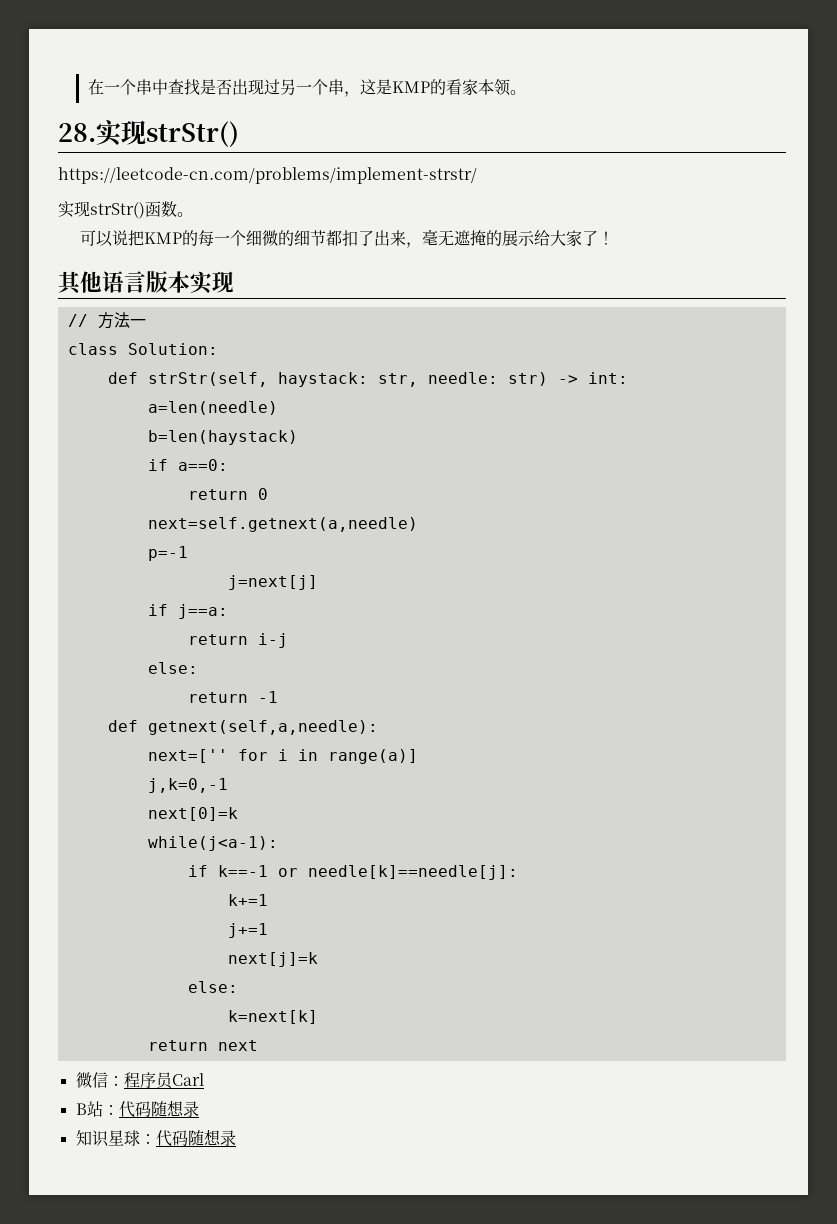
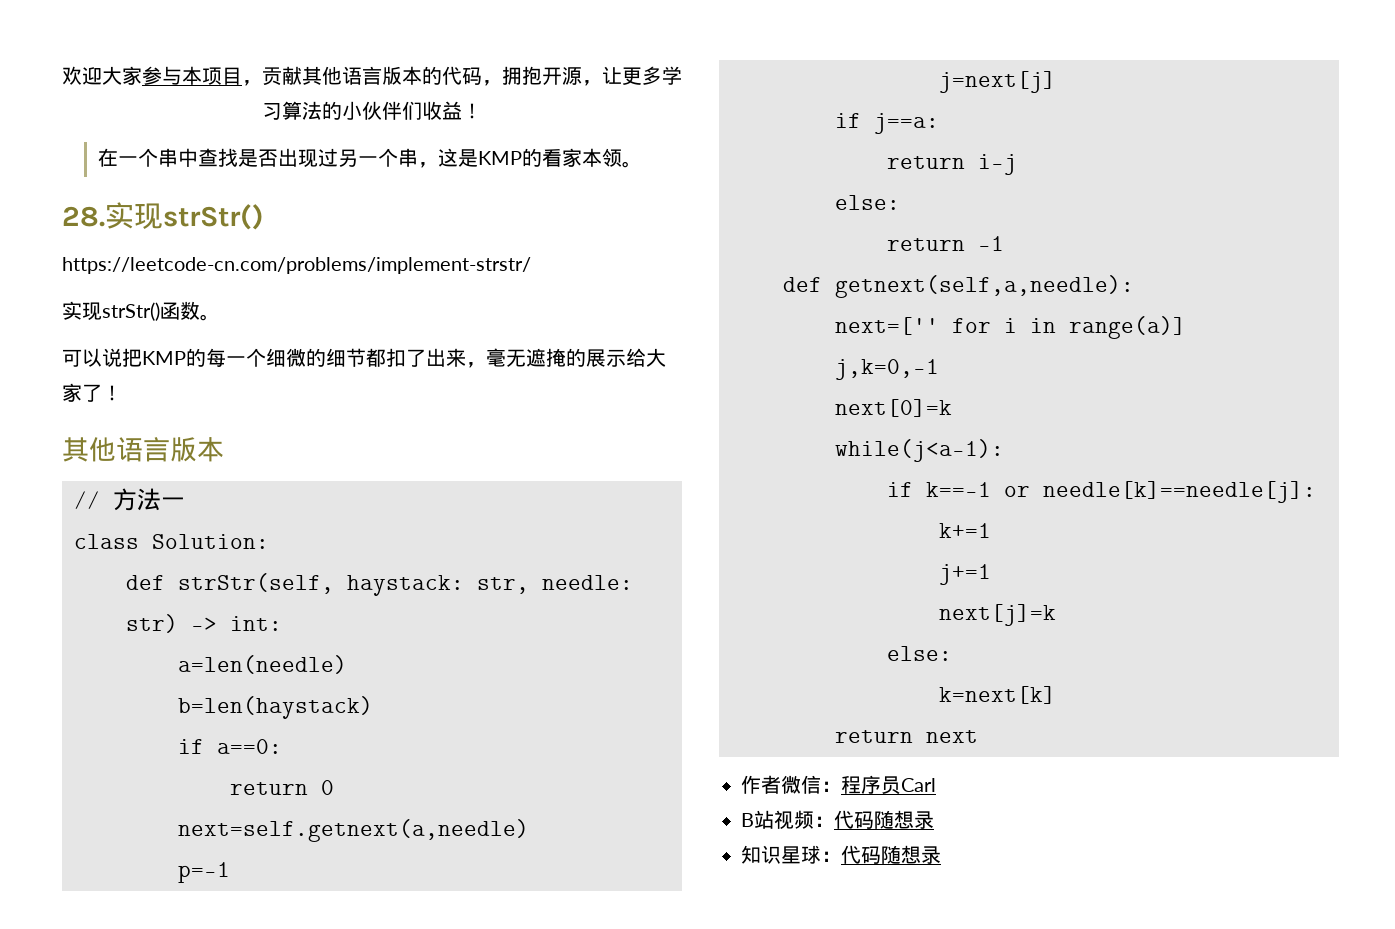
+ 欢迎大家参与本项目，贡献其他语言版本的代码，拥抱开源，让更多学习算法的小伙伴们收益！
  可以说把KMP的每一个细微的细节都扣了出来，毫无遮掩的展示给大家了！
- 其他语言版本实现
+ 其他语言版本
- 微信：程序员Carl
+ 作者微信：程序员Carl
- B站：代码随想录
+ B站视频：代码随想录

